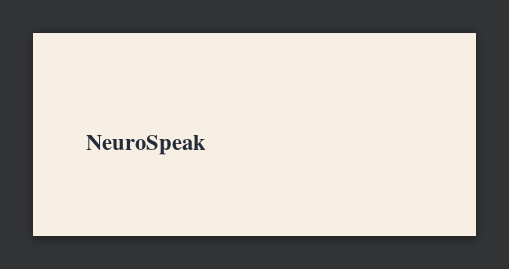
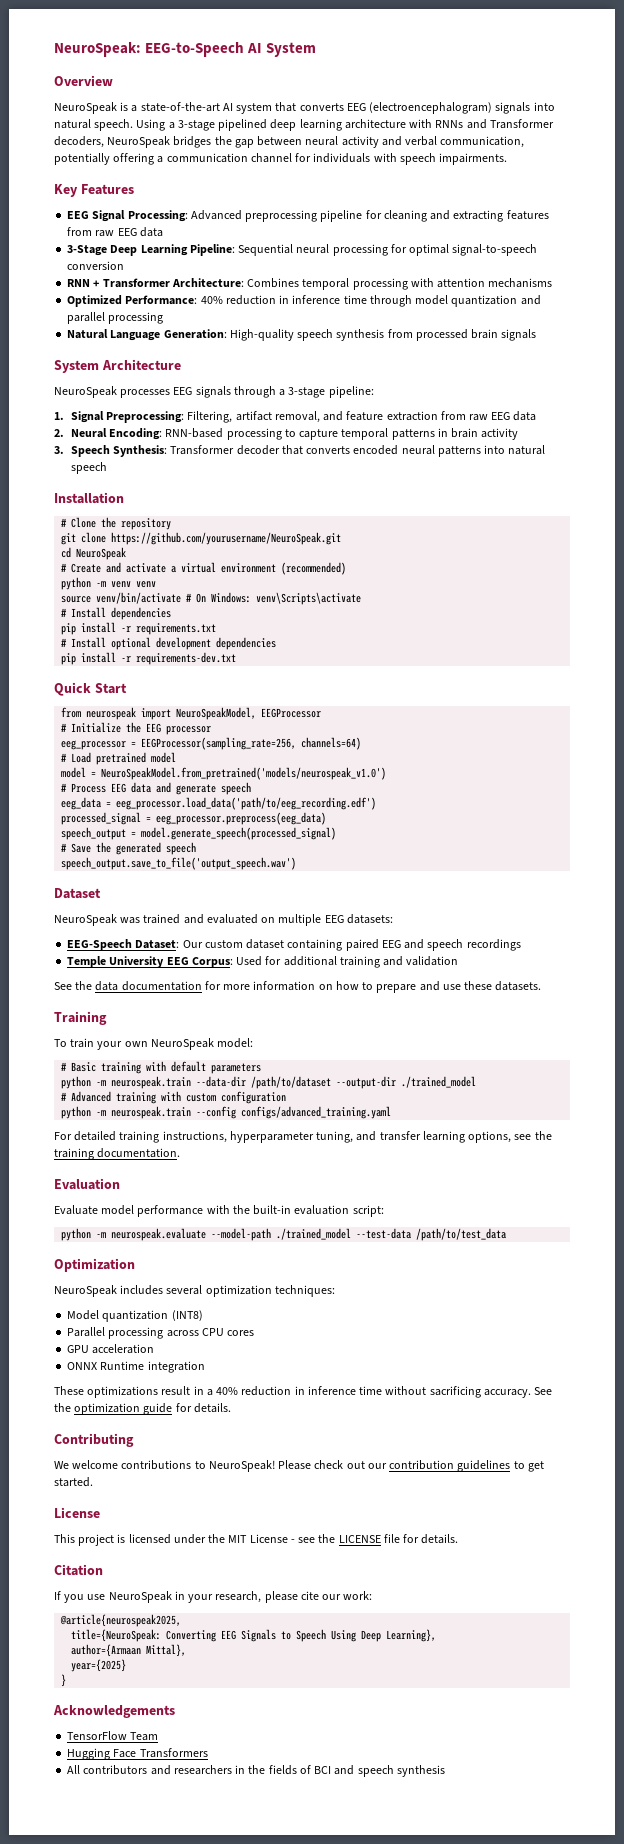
- NeuroSpeak
+ NeuroSpeak: EEG-to-Speech AI System
+ Overview
+ NeuroSpeak is a state-of-the-art AI system that converts EEG (electroencephalogram) signals into natural speech. Using a 3-stage pipelined deep learning architecture with RNNs and Transformer decoders, NeuroSpeak bridges the gap between neural activity and verbal communication, potentially offering a communication channel for individuals with speech impairments.
+ Key Features
+ EEG Signal Processing: Advanced preprocessing pipeline for cleaning and extracting features from raw EEG data
+ 3-Stage Deep Learning Pipeline: Sequential neural processing for optimal signal-to-speech conversion
+ RNN + Transformer Architecture: Combines temporal processing with attention mechanisms
+ Optimized Performance: 40% reduction in inference time through model quantization and parallel processing
+ Natural Language Generation: High-quality speech synthesis from processed brain signals
+ System Architecture
+ NeuroSpeak processes EEG signals through a 3-stage pipeline:
+ 1. Signal Preprocessing: Filtering, artifact removal, and feature extraction from raw EEG data
+ 2. Neural Encoding: RNN-based processing to capture temporal patterns in brain activity
+ 3. Speech Synthesis: Transformer decoder that converts encoded neural patterns into natural speech
+ Installation
+ # Clone the repository
+ git clone https://github.com/yourusername/NeuroSpeak.git
+ cd NeuroSpeak
+ # Create and activate a virtual environment (recommended)
+ python -m venv venv
+ source venv/bin/activate # On Windows: venv\Scripts\activate
+ # Install dependencies
+ pip install -r requirements.txt
+ # Install optional development dependencies
+ pip install -r requirements-dev.txt
+ Quick Start
+ from neurospeak import NeuroSpeakModel, EEGProcessor
+ # Initialize the EEG processor
+ eeg_processor = EEGProcessor(sampling_rate=256, channels=64)
+ # Load pretrained model
+ model = NeuroSpeakModel.from_pretrained('models/neurospeak_v1.0')
+ # Process EEG data and generate speech
+ eeg_data = eeg_processor.load_data('path/to/eeg_recording.edf')
+ processed_signal = eeg_processor.preprocess(eeg_data)
+ speech_output = model.generate_speech(processed_signal)
+ # Save the generated speech
+ speech_output.save_to_file('output_speech.wav')
+ Dataset
+ NeuroSpeak was trained and evaluated on multiple EEG datasets:
+ EEG-Speech Dataset: Our custom dataset containing paired EEG and speech recordings
+ Temple University EEG Corpus: Used for additional training and validation
+ See the data documentation for more information on how to prepare and use these datasets.
+ Training
+ To train your own NeuroSpeak model:
+ # Basic training with default parameters
+ python -m neurospeak.train --data-dir /path/to/dataset --output-dir ./trained_model
+ # Advanced training with custom configuration
+ python -m neurospeak.train --config configs/advanced_training.yaml
+ For detailed training instructions, hyperparameter tuning, and transfer learning options, see the training documentation.
+ Evaluation
+ Evaluate model performance with the built-in evaluation script:
+ python -m neurospeak.evaluate --model-path ./trained_model --test-data /path/to/test_data
+ Optimization
+ NeuroSpeak includes several optimization techniques:
+ Model quantization (INT8)
+ Parallel processing across CPU cores
+ GPU acceleration
+ ONNX Runtime integration
+ These optimizations result in a 40% reduction in inference time without sacrificing accuracy. See the optimization guide for details.
+ Contributing
+ We welcome contributions to NeuroSpeak! Please check out our contribution guidelines to get started.
+ License
+ This project is licensed under the MIT License - see the LICENSE file for details.
+ Citation
+ If you use NeuroSpeak in your research, please cite our work:
+ @article{neurospeak2025,
+ title={NeuroSpeak: Converting EEG Signals to Speech Using Deep Learning},
+ author={Armaan Mittal},
+ year={2025}
+ }
+ Acknowledgements
+ TensorFlow Team
+ Hugging Face Transformers
+ All contributors and researchers in the fields of BCI and speech synthesis

